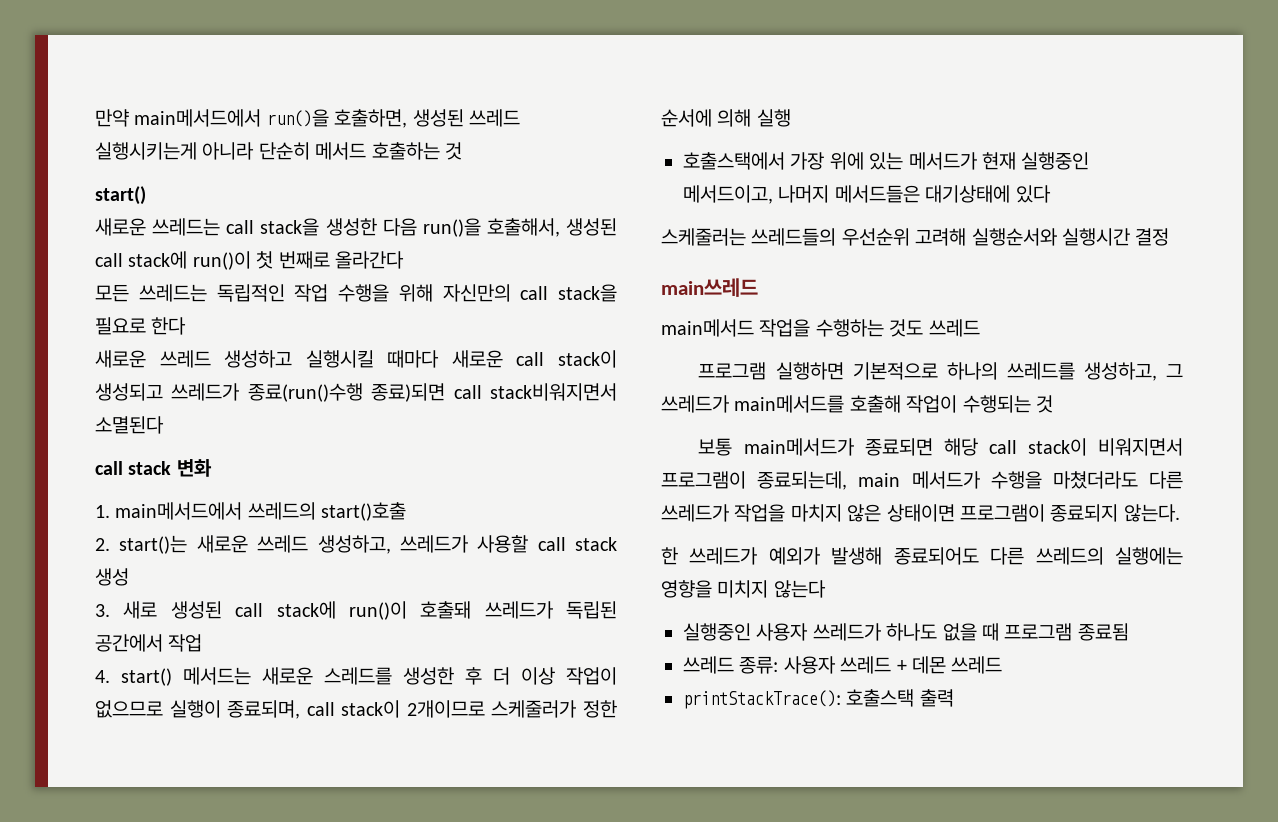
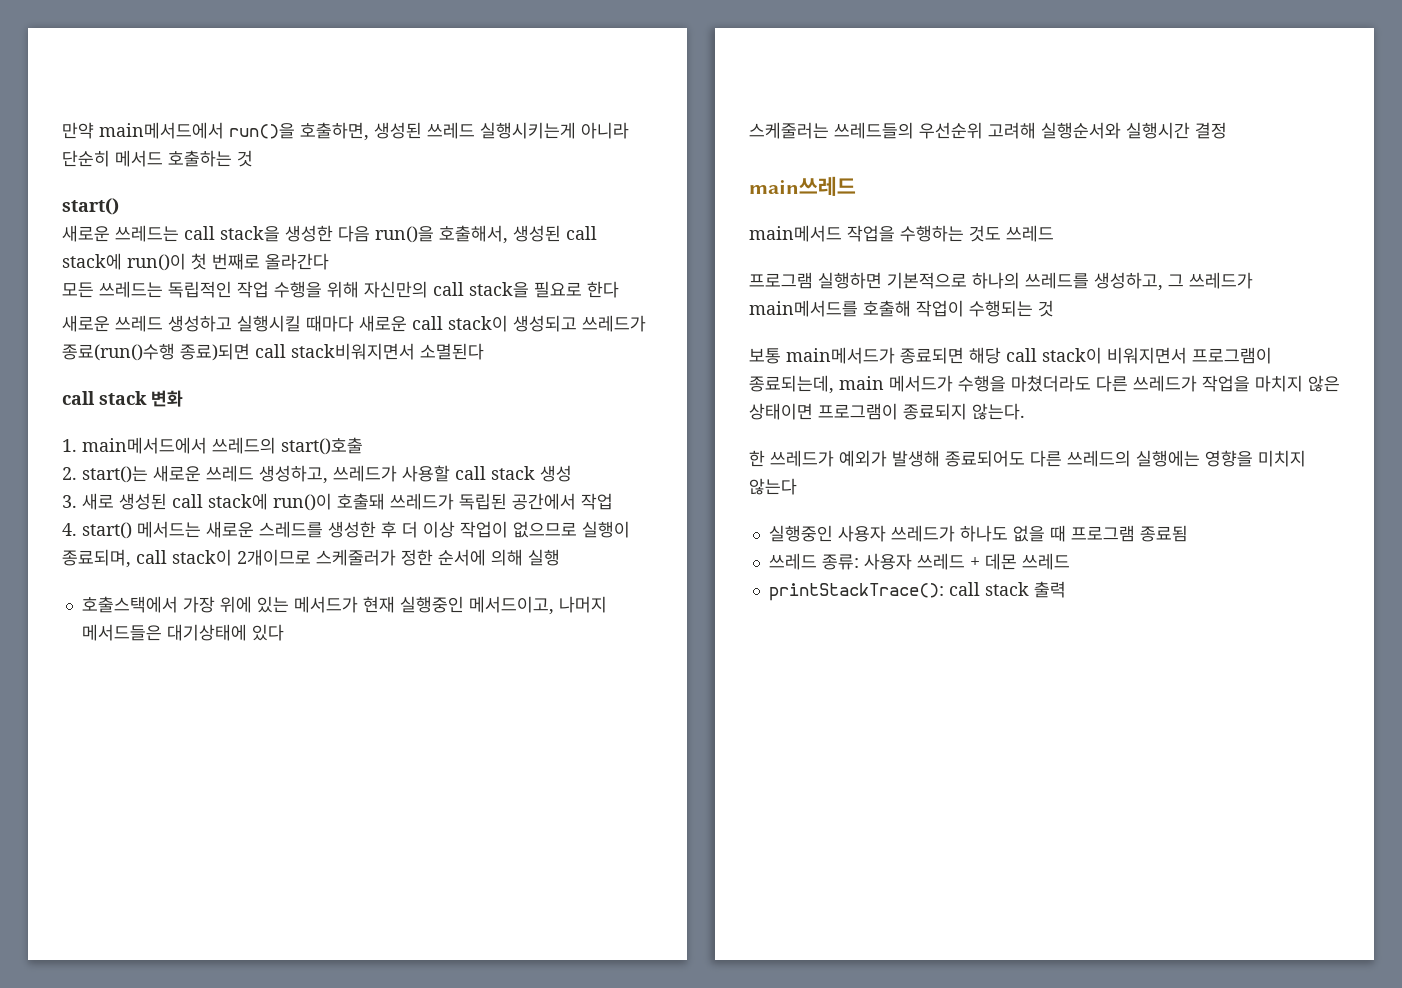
- printStackTrace(): 호출스택 출력
+ printStackTrace(): call stack 출력

